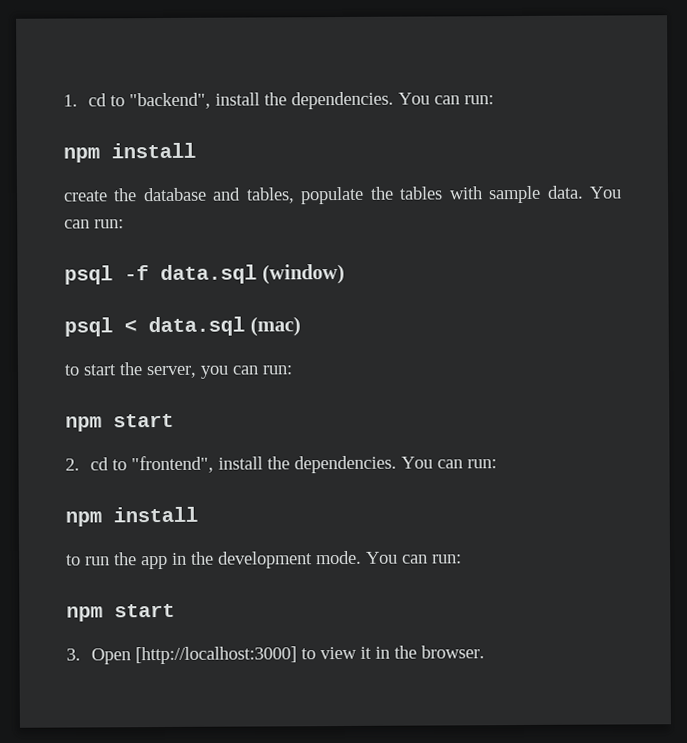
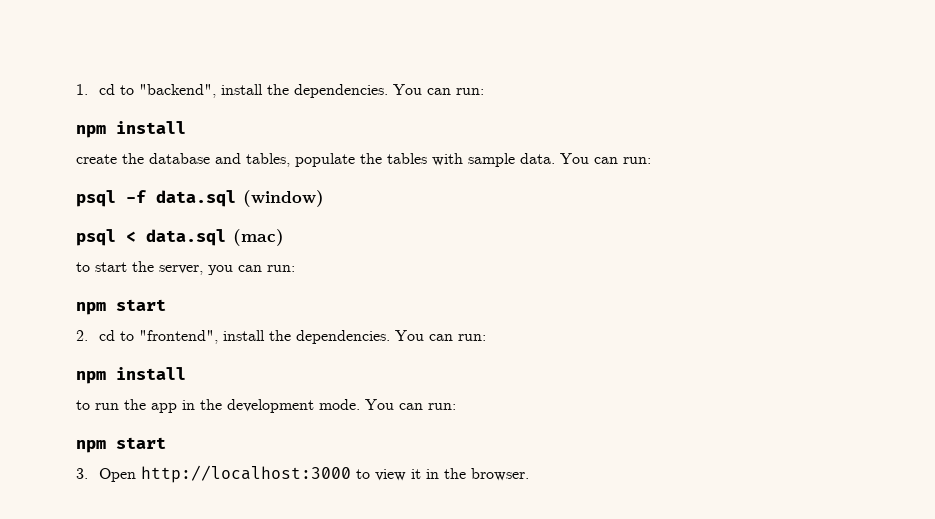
- 3. Open [http://localhost:3000] to view it in the browser.
+ 3. Open http://localhost:3000 to view it in the browser.

